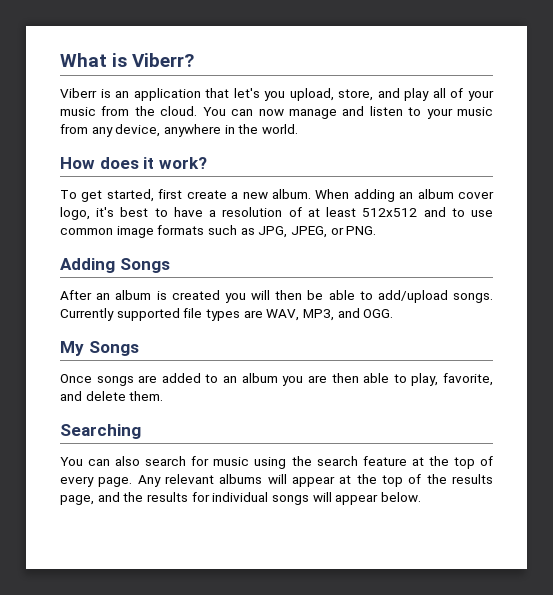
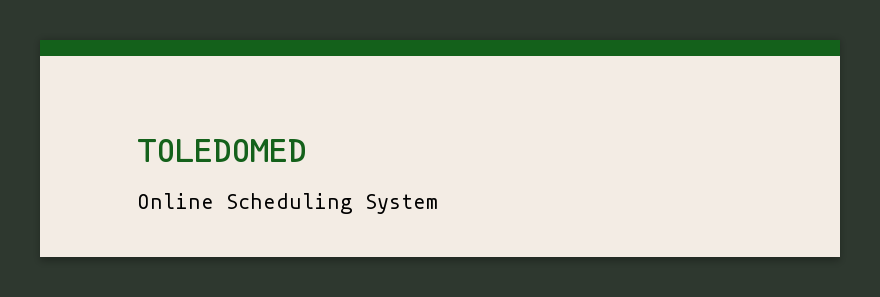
- What is Viberr?
- Viberr is an application that let's you upload, store, and play all of your music from the cloud. You can now manage and listen to your music from any device, anywhere in the world.
- How does it work?
- To get started, first create a new album. When adding an album cover logo, it's best to have a resolution of at least 512x512 and to use common image formats such as JPG, JPEG, or PNG.
- Adding Songs
- After an album is created you will then be able to add/upload songs. Currently supported file types are WAV, MP3, and OGG.
- My Songs
- Once songs are added to an album you are then able to play, favorite, and delete them.
- Searching
- You can also search for music using the search feature at the top of every page. Any relevant albums will appear at the top of the results page, and the results for individual songs will appear below.
+ TOLEDOMED
+ Online Scheduling System

